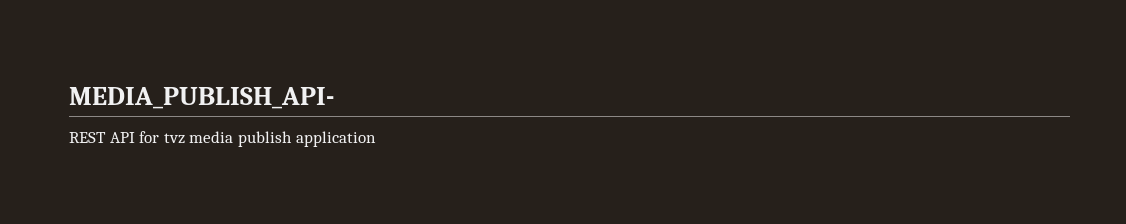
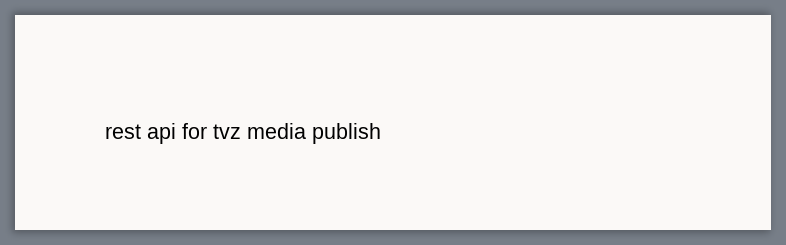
- MEDIA_PUBLISH_API-
- REST API for tvz media publish application
+ rest api for tvz media publish

